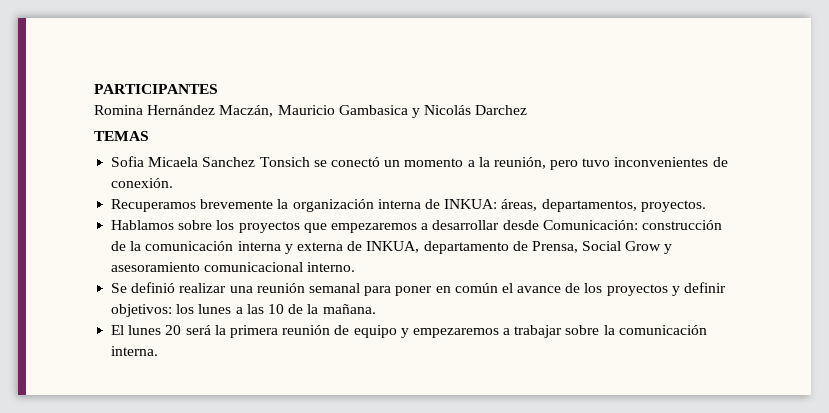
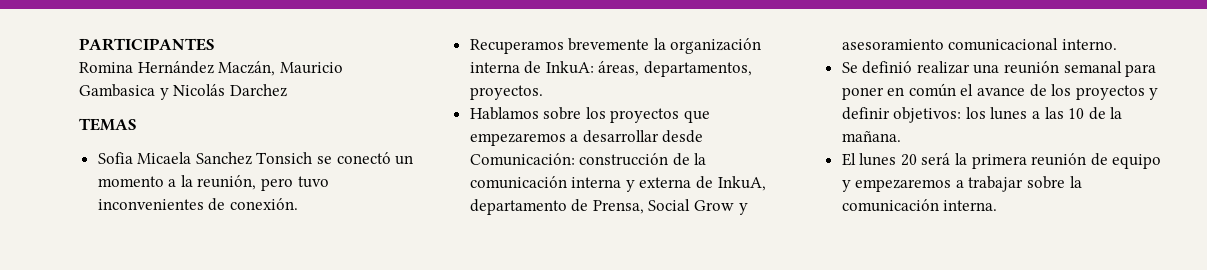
- Recuperamos brevemente la organización interna de INKUA: áreas, departamentos, proyectos.
+ Recuperamos brevemente la organización interna de InkuA: áreas, departamentos, proyectos.
- Hablamos sobre los proyectos que empezaremos a desarrollar desde Comunicación: construcción de la comunicación interna y externa de INKUA, departamento de Prensa, Social Grow y asesoramiento comunicacional interno.
+ Hablamos sobre los proyectos que empezaremos a desarrollar desde Comunicación: construcción de la comunicación interna y externa de InkuA, departamento de Prensa, Social Grow y asesoramiento comunicacional interno.

